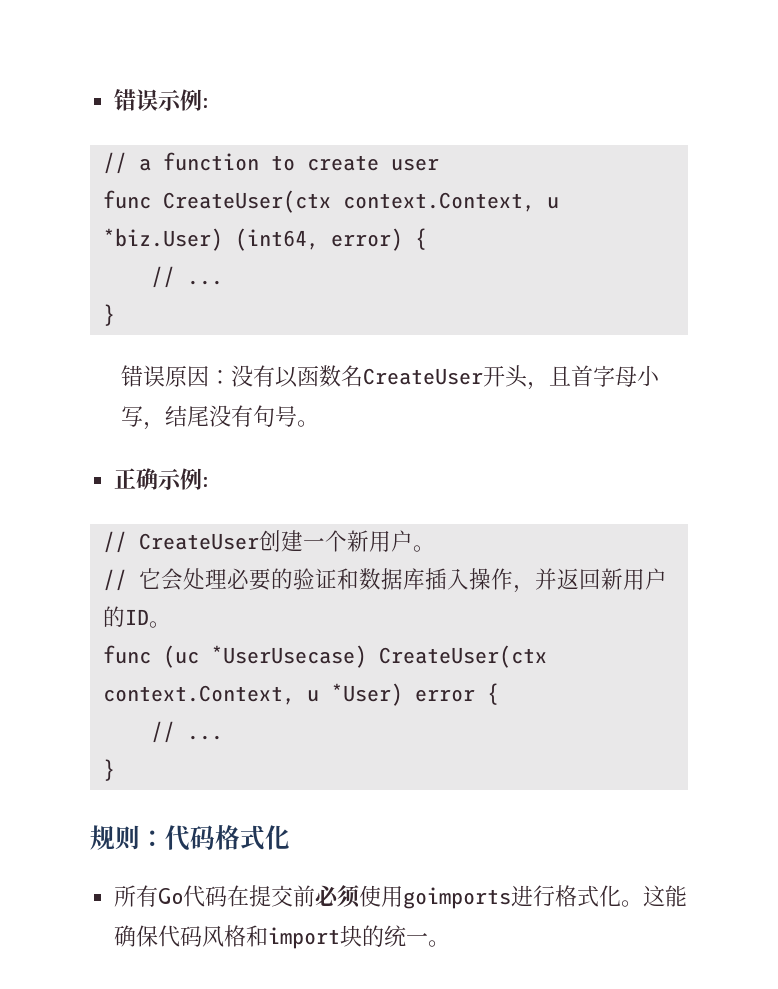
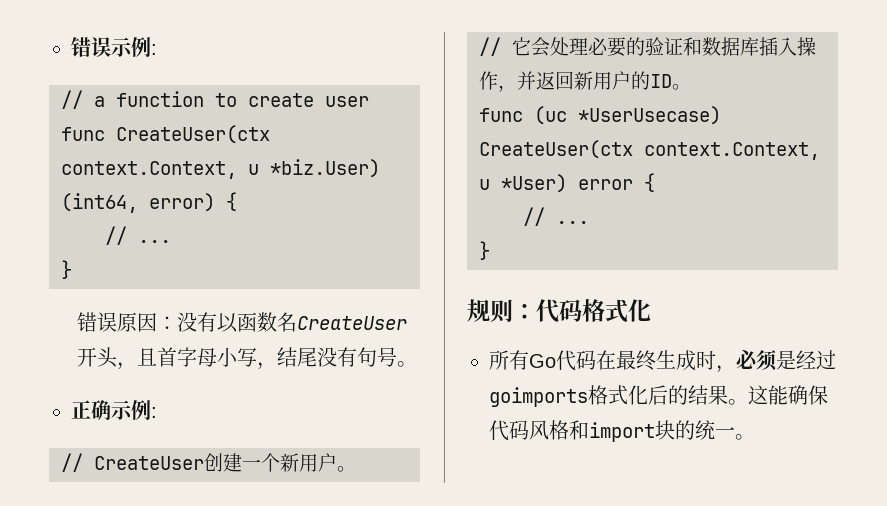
- 所有Go代码在提交前必须使用goimports进行格式化。
+ 所有Go代码在最终生成时，必须是经过goimports格式化后的结果。

